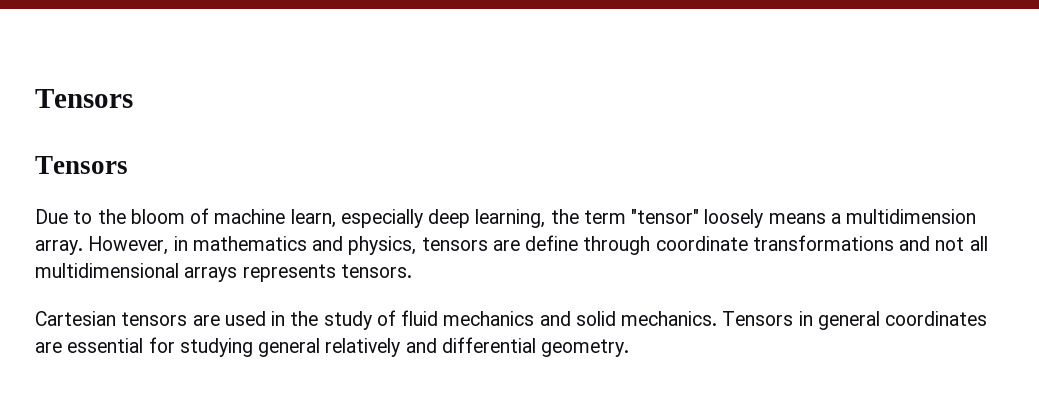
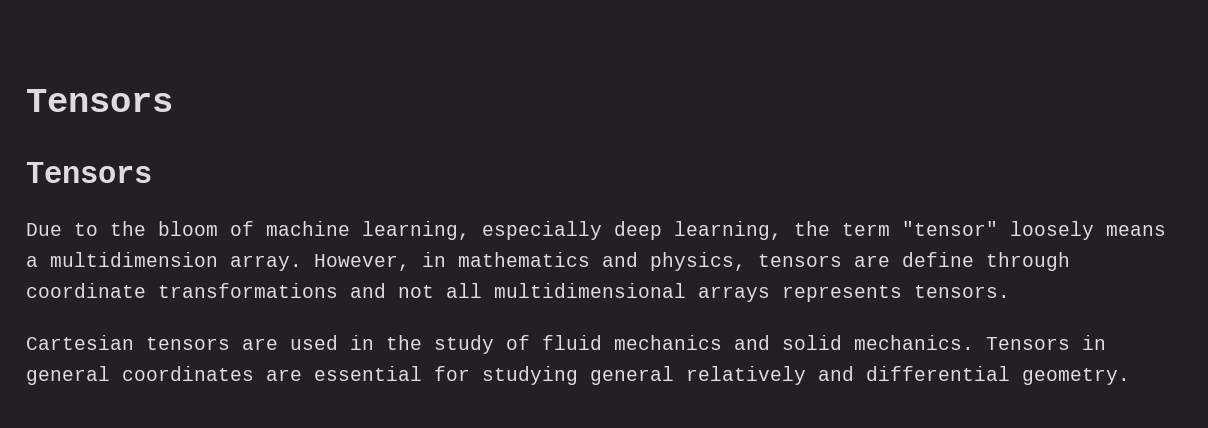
- Due to the bloom of machine learn, especially deep learning, the term "tensor" loosely means a multidimension array.
+ Due to the bloom of machine learning, especially deep learning, the term "tensor" loosely means a multidimension array.

